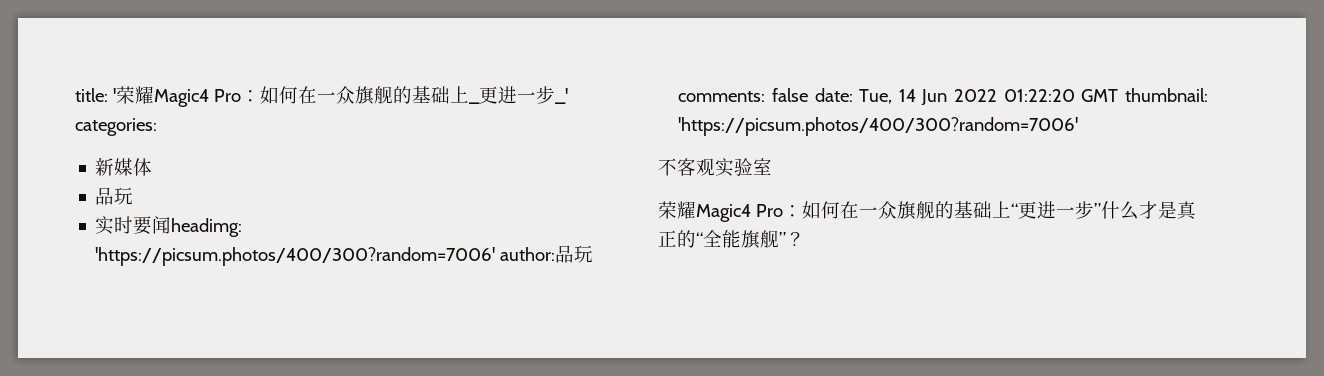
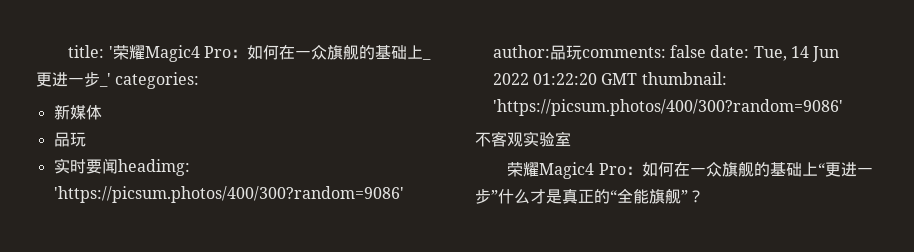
- 实时要闻headimg: 'https://picsum.photos/400/300?random=7006' author:品玩comments: false date: Tue, 14 Jun 2022 01:22:20 GMT thumbnail: 'https://picsum.photos/400/300?random=7006'
+ 实时要闻headimg: 'https://picsum.photos/400/300?random=9086' author:品玩comments: false date: Tue, 14 Jun 2022 01:22:20 GMT thumbnail: 'https://picsum.photos/400/300?random=9086'

